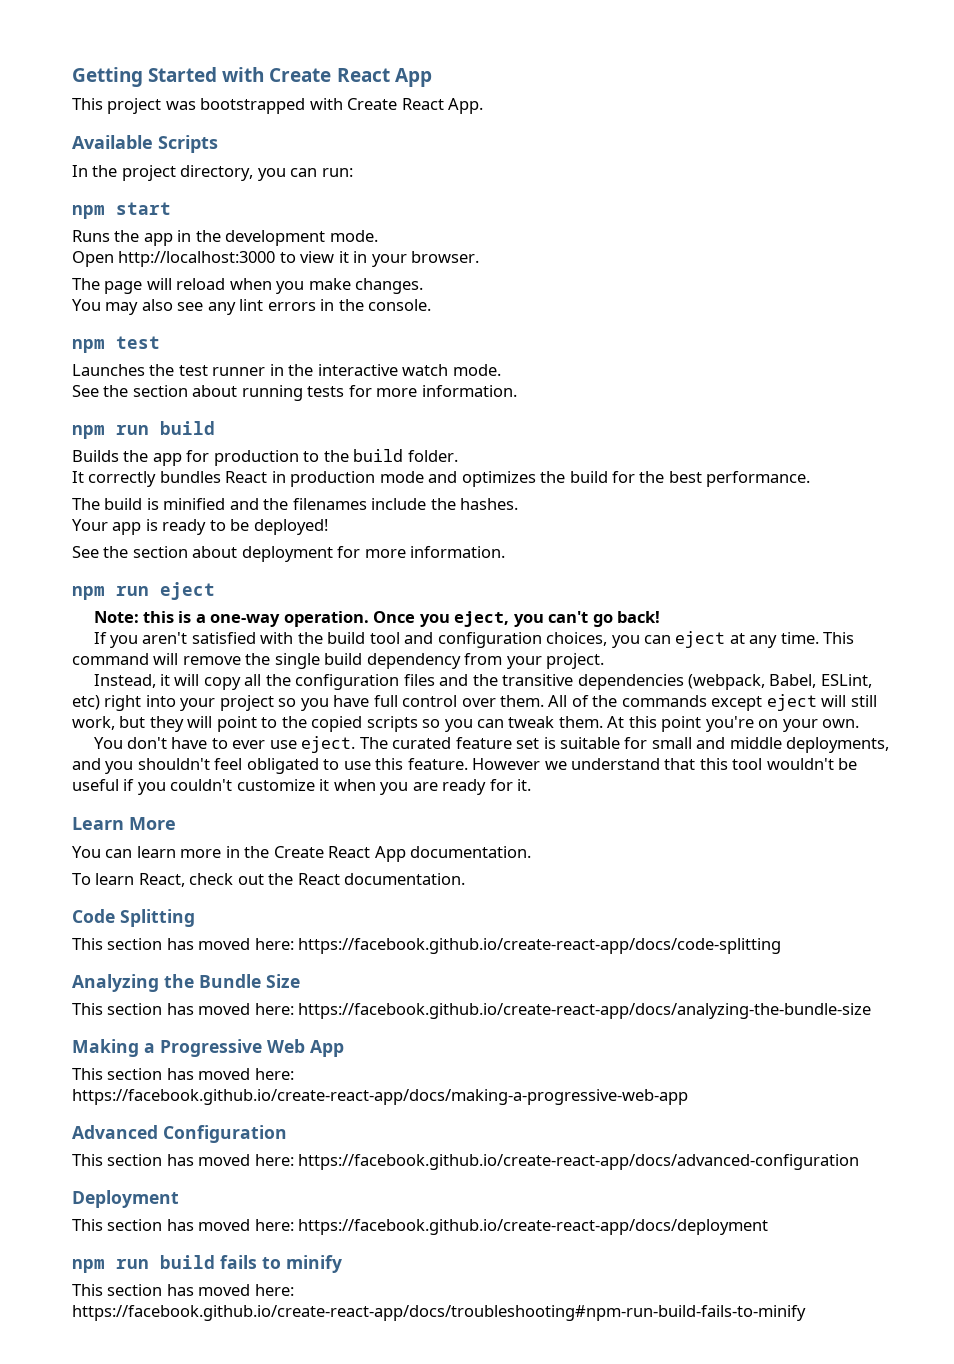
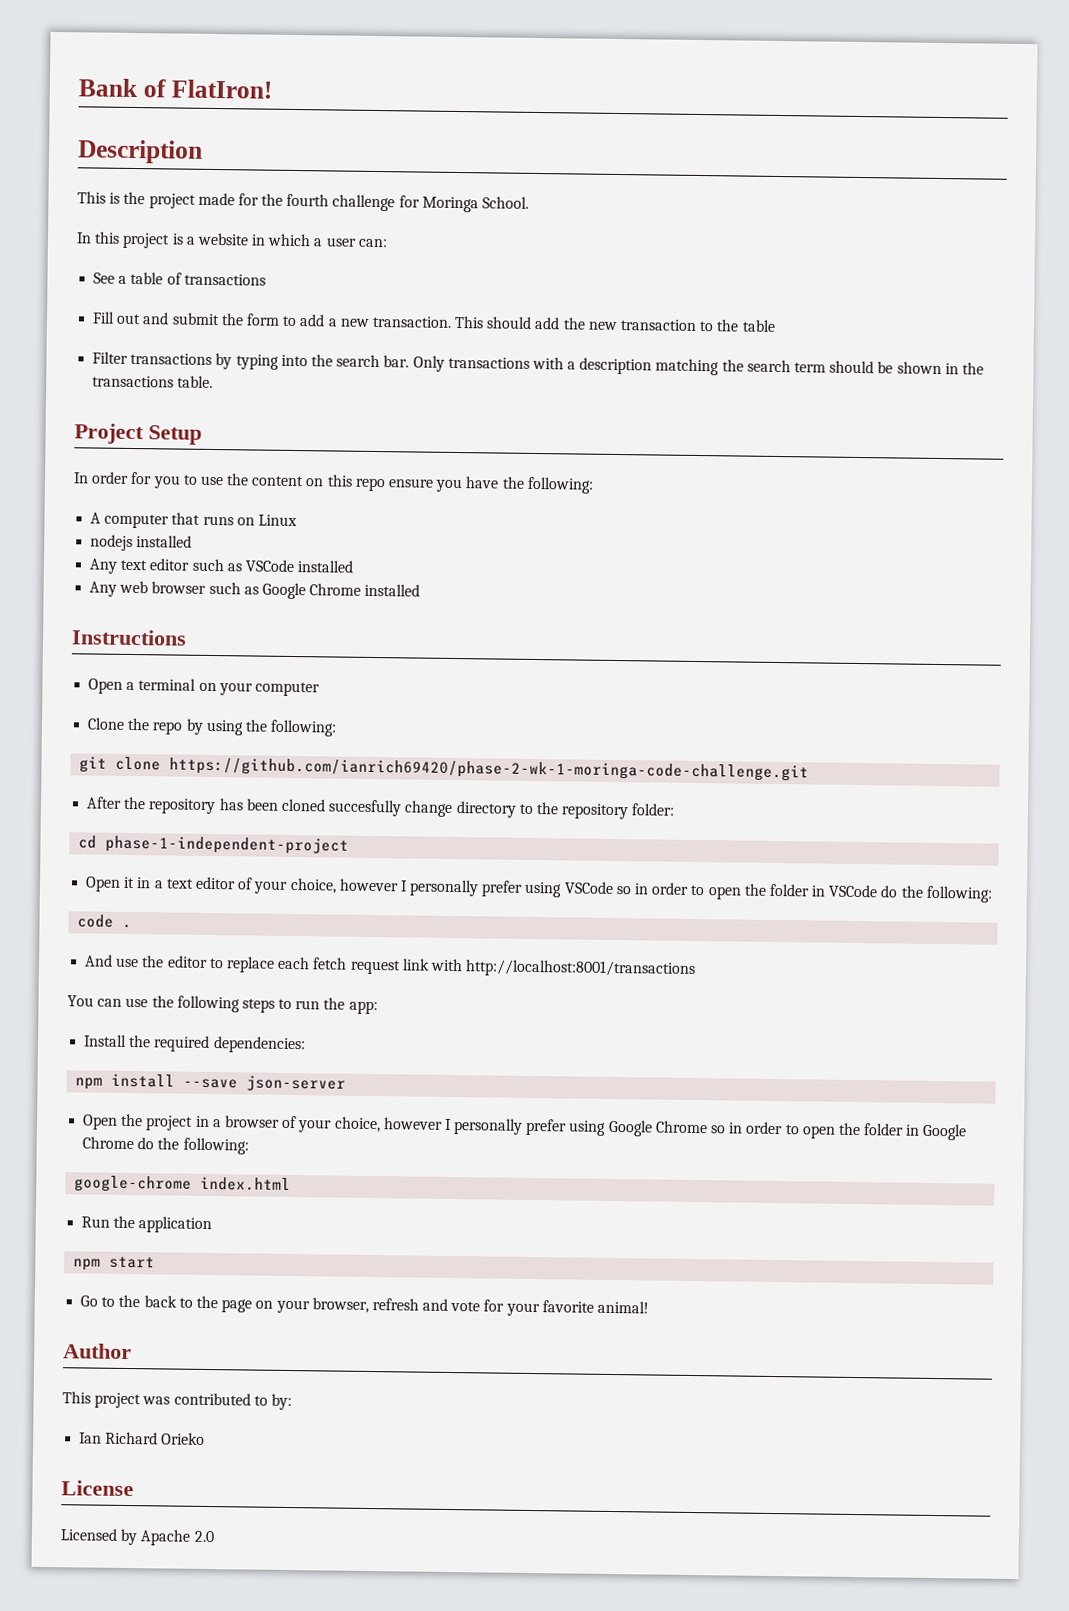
- Getting Started with Create React App
- This project was bootstrapped with Create React App.
- Available Scripts
- In the project directory, you can run:
+ Bank of FlatIron!
+ Description
+ This is the project made for the fourth challenge for Moringa School.
+ In this project is a website in which a user can:
+ See a table of transactions
+ Fill out and submit the form to add a new transaction. This should add the new transaction to the table
+ Filter transactions by typing into the search bar. Only transactions with a description matching the search term should be shown in the transactions table.
+ Project Setup
+ In order for you to use the content on this repo ensure you have the following:
+ A computer that runs on Linux
+ nodejs installed
+ Any text editor such as VSCode installed
+ Any web browser such as Google Chrome installed
+ Instructions
+ Open a terminal on your computer
+ Clone the repo by using the following:
+ git clone https://github.com/ianrich69420/phase-2-wk-1-moringa-code-challenge.git
+ After the repository has been cloned succesfully change directory to the repository folder:
+ cd phase-1-independent-project
+ Open it in a text editor of your choice, however I personally prefer using VSCode so in order to open the folder in VSCode do the following:
+ code .
+ And use the editor to replace each fetch request link with http://localhost:8001/transactions
+ You can use the following steps to run the app:
+ Install the required dependencies:
+ npm install --save json-server
+ Open the project in a browser of your choice, however I personally prefer using Google Chrome so in order to open the folder in Google Chrome do the following:
+ google-chrome index.html
+ Run the application
  npm start
- Runs the app in the development mode.
- Open http://localhost:3000 to view it in your browser.
- The page will reload when you make changes.
- You may also see any lint errors in the console.
- npm test
- Launches the test runner in the interactive watch mode.
- See the section about running tests for more information.
- npm run build
- Builds the app for production to the build folder.
- It correctly bundles React in production mode and optimizes the build for the best performance.
- The build is minified and the filenames include the hashes.
- Your app is ready to be deployed!
- See the section about deployment for more information.
- npm run eject
- Note: this is a one-way operation. Once you eject, you can't go back!
- If you aren't satisfied with the build tool and configuration choices, you can eject at any time. This command will remove the single build dependency from your project.
- Instead, it will copy all the configuration files and the transitive dependencies (webpack, Babel, ESLint, etc) right into your project so you have full control over them. All of the commands except eject will still work, but they will point to the copied scripts so you can tweak them. At this point you're on your own.
- You don't have to ever use eject. The curated feature set is suitable for small and middle deployments, and you shouldn't feel obligated to use this feature. However we understand that this tool wouldn't be useful if you couldn't customize it when you are ready for it.
- Learn More
- You can learn more in the Create React App documentation.
- To learn React, check out the React documentation.
- Code Splitting
- This section has moved here: https://facebook.github.io/create-react-app/docs/code-splitting
- Analyzing the Bundle Size
- This section has moved here: https://facebook.github.io/create-react-app/docs/analyzing-the-bundle-size
- Making a Progressive Web App
- This section has moved here: https://facebook.github.io/create-react-app/docs/making-a-progressive-web-app
- Advanced Configuration
- This section has moved here: https://facebook.github.io/create-react-app/docs/advanced-configuration
- Deployment
- This section has moved here: https://facebook.github.io/create-react-app/docs/deployment
- npm run build fails to minify
- This section has moved here: https://facebook.github.io/create-react-app/docs/troubleshooting#npm-run-build-fails-to-minify
+ Go to the back to the page on your browser, refresh and vote for your favorite animal!
+ Author
+ This project was contributed to by:
+ Ian Richard Orieko
+ License
+ Licensed by Apache 2.0

